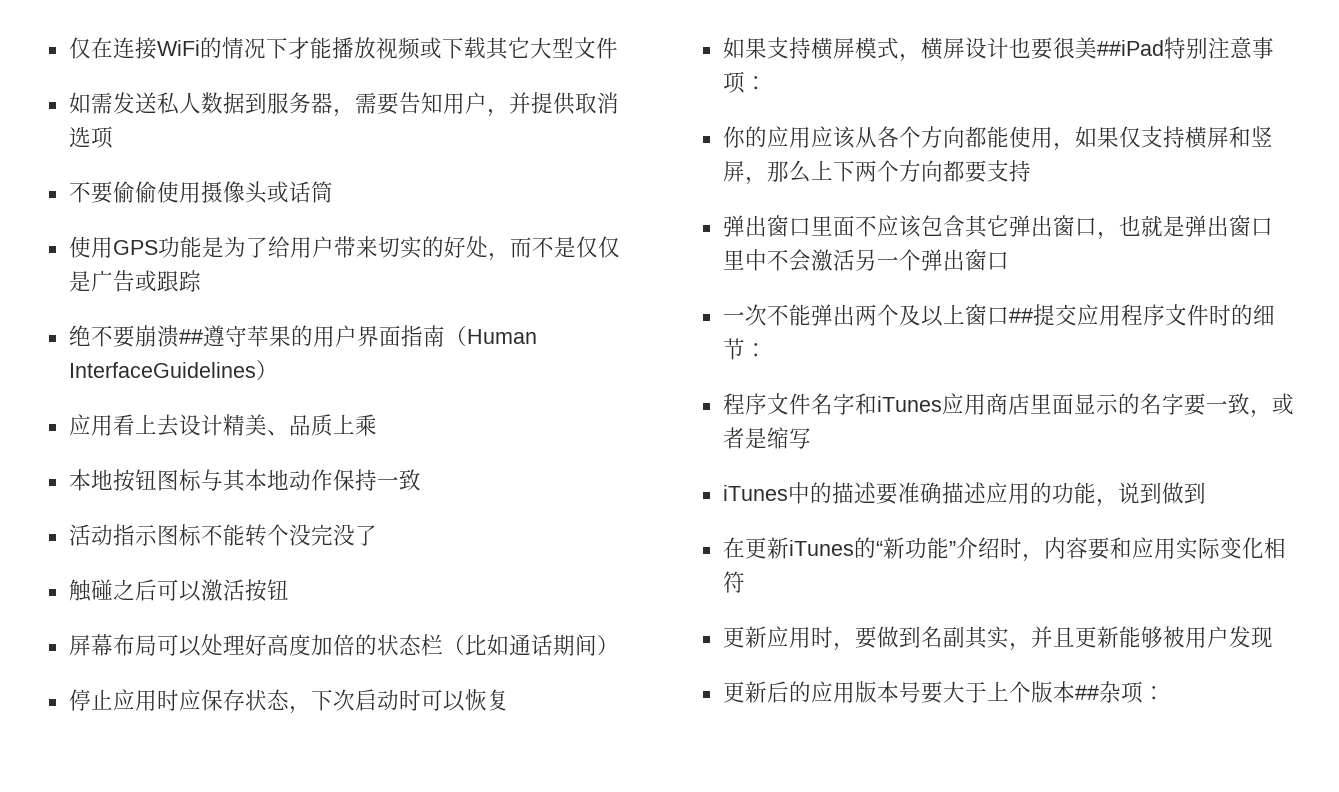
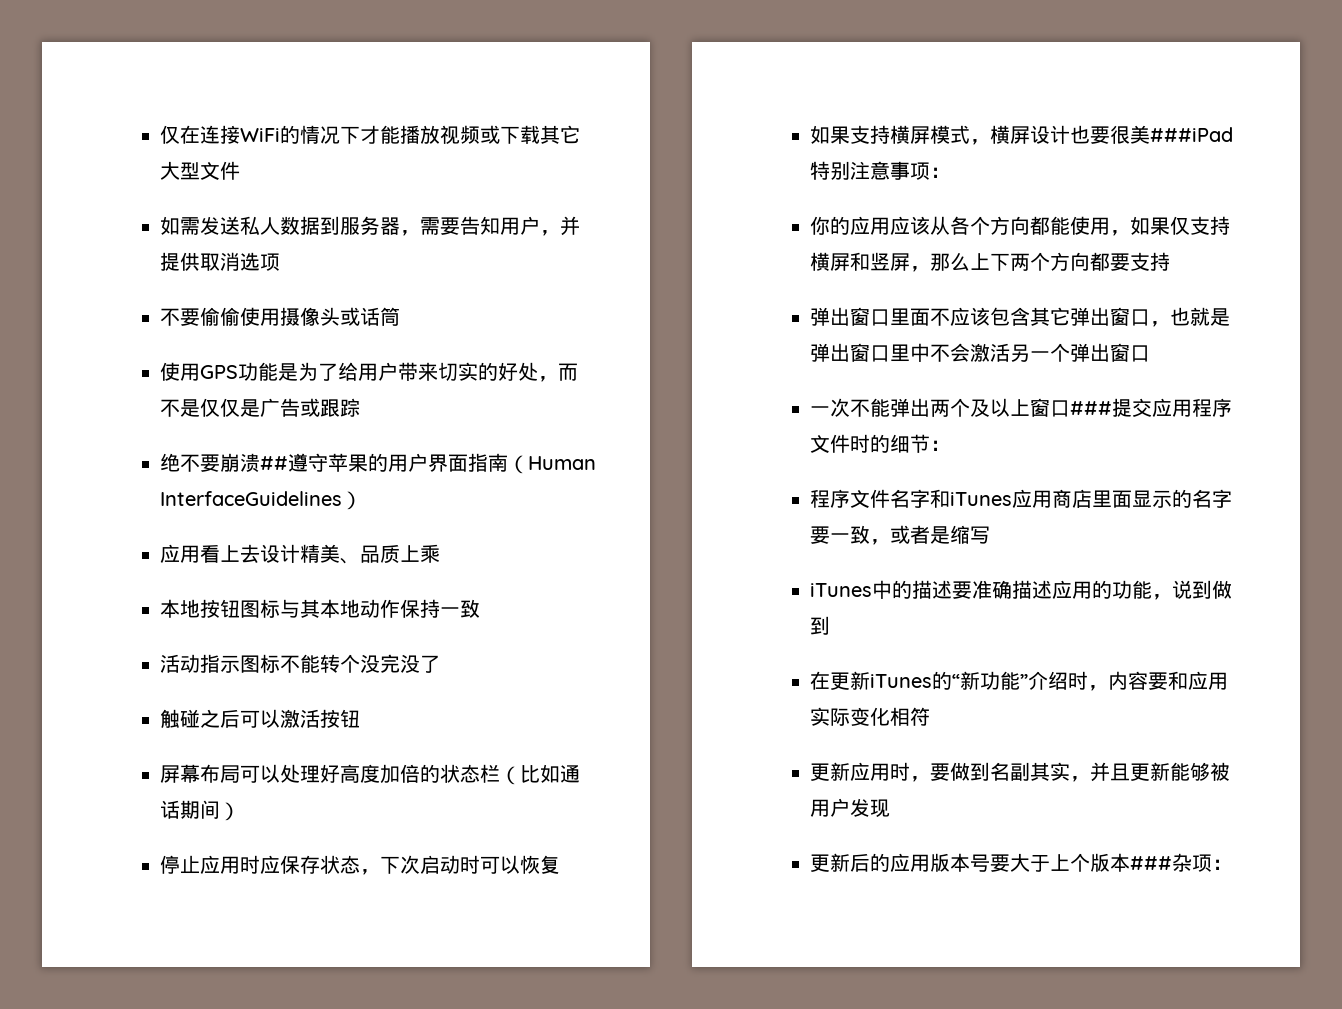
- 如果支持横屏模式，横屏设计也要很美##iPad特别注意事项：
+ 如果支持横屏模式，横屏设计也要很美###iPad特别注意事项：
- 一次不能弹出两个及以上窗口##提交应用程序文件时的细节：
+ 一次不能弹出两个及以上窗口###提交应用程序文件时的细节：
- 更新后的应用版本号要大于上个版本##杂项：
+ 更新后的应用版本号要大于上个版本###杂项：

